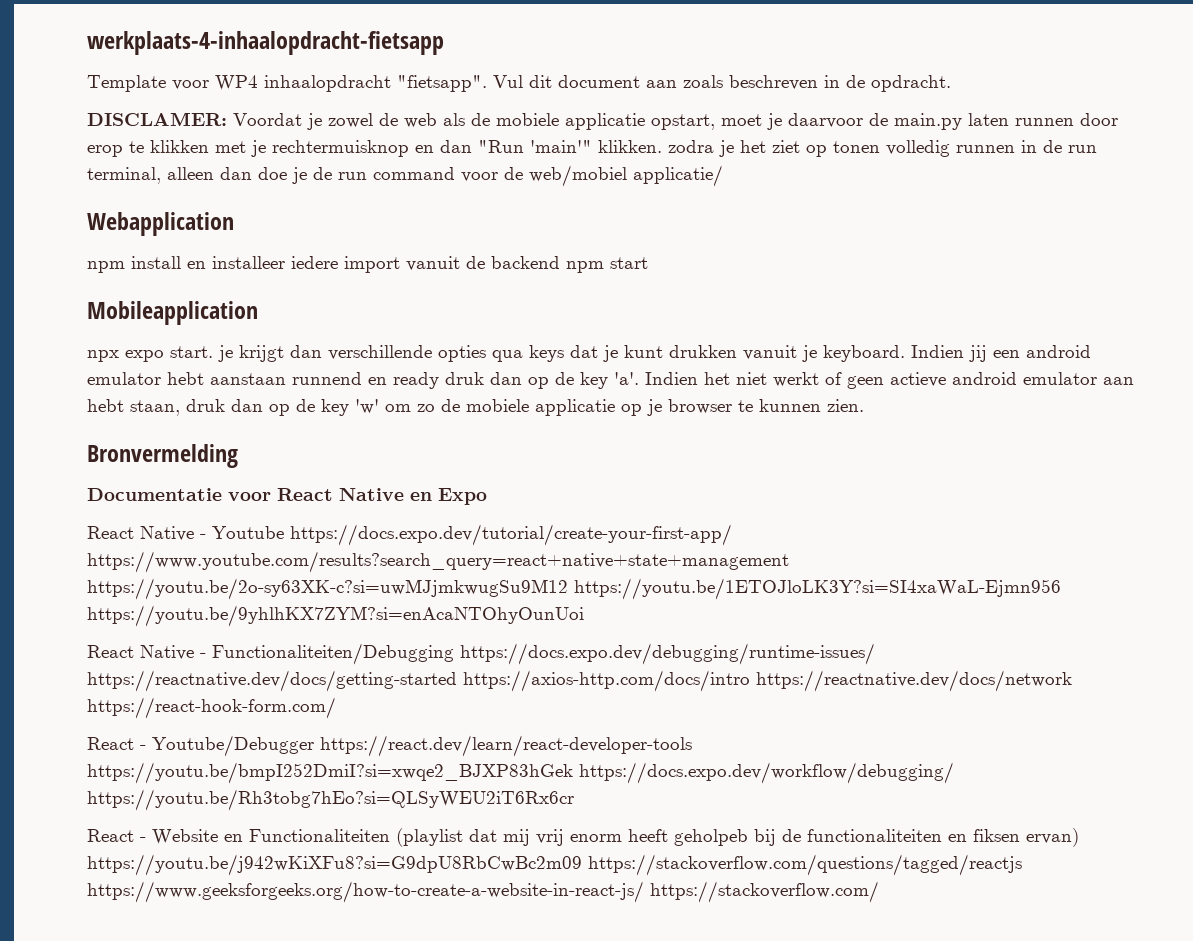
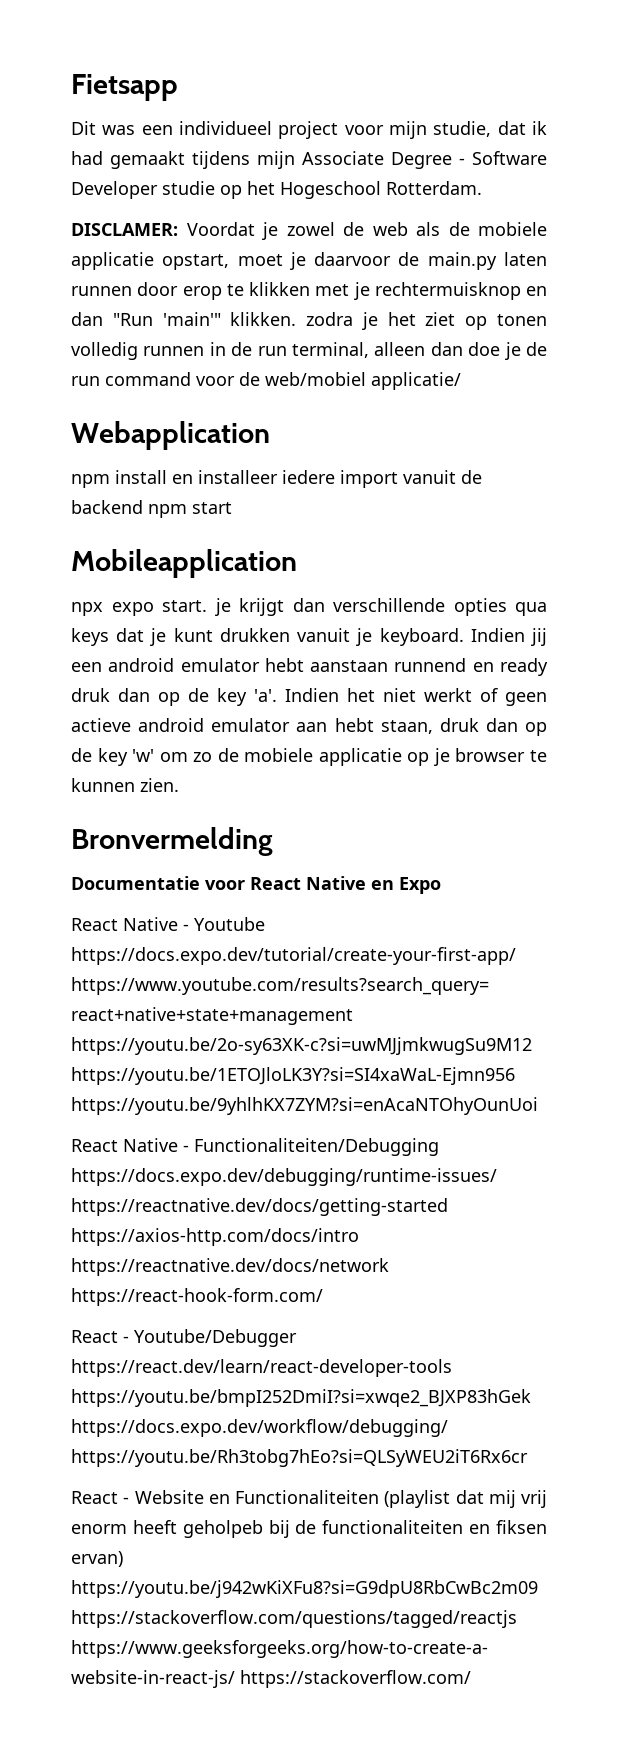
- werkplaats-4-inhaalopdracht-fietsapp
- Template voor WP4 inhaalopdracht "fietsapp". Vul dit document aan zoals beschreven in de opdracht.
+ Fietsapp
+ Dit was een individueel project voor mijn studie, dat ik had gemaakt tijdens mijn Associate Degree - Software Developer studie op het Hogeschool Rotterdam.

